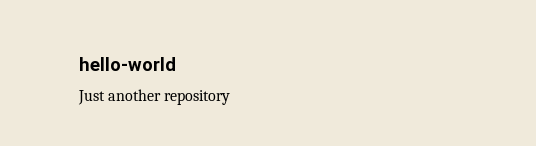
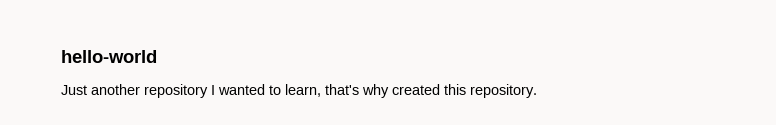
- Just another repository
+ Just another repository I wanted to learn, that's why created this repository.

